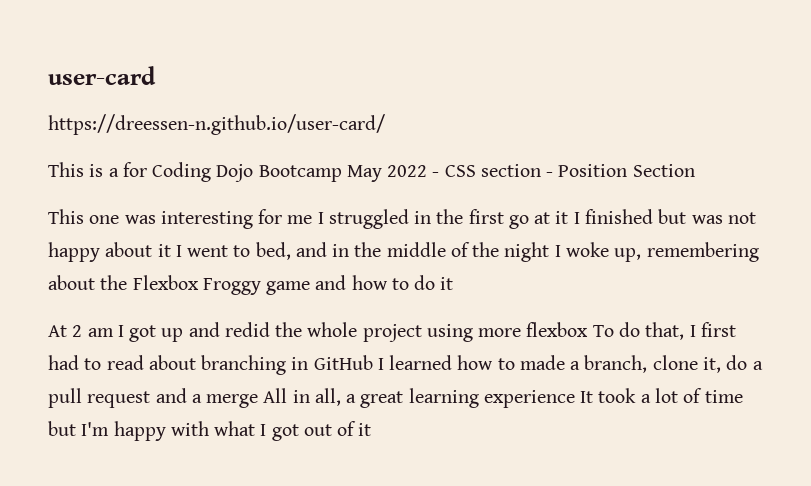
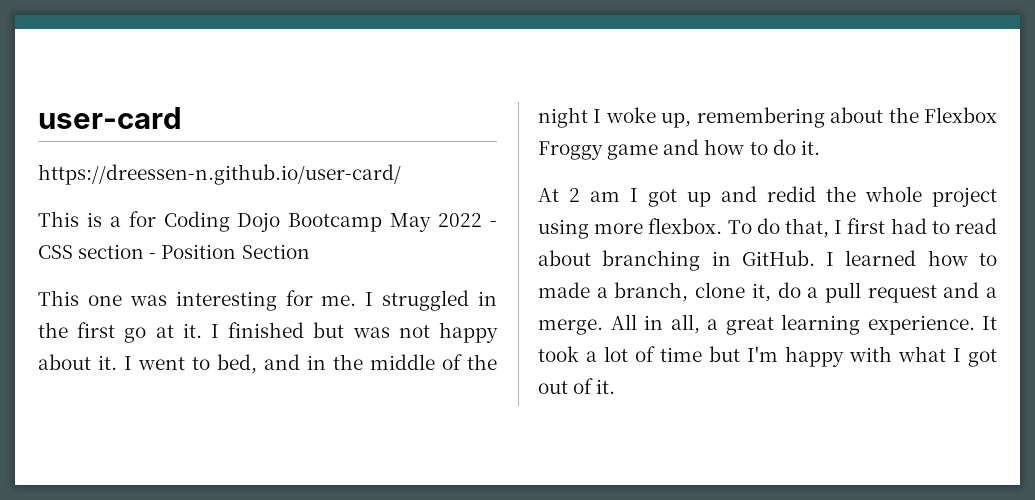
- This one was interesting for me I struggled in the first go at it I finished but was not happy about it I went to bed, and in the middle of the night I woke up, remembering about the Flexbox Froggy game and how to do it
+ This one was interesting for me. I struggled in the first go at it. I finished but was not happy about it. I went to bed, and in the middle of the night I woke up, remembering about the Flexbox Froggy game and how to do it.
- At 2 am I got up and redid the whole project using more flexbox To do that, I first had to read about branching in GitHub I learned how to made a branch, clone it, do a pull request and a merge All in all, a great learning experience It took a lot of time but I'm happy with what I got out of it
+ At 2 am I got up and redid the whole project using more flexbox. To do that, I first had to read about branching in GitHub. I learned how to made a branch, clone it, do a pull request and a merge. All in all, a great learning experience. It took a lot of time but I'm happy with what I got out of it.

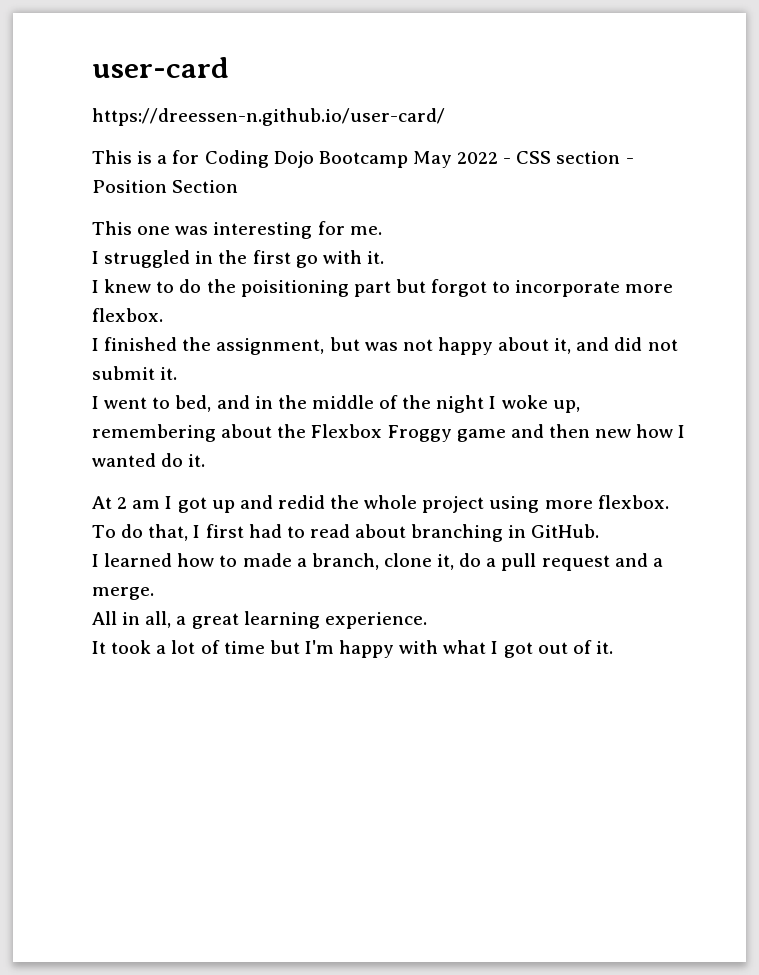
- This one was interesting for me. I struggled in the first go at it. I finished but was not happy about it. I went to bed, and in the middle of the night I woke up, remembering about the Flexbox Froggy game and how to do it.
+ This one was interesting for me.
+ I struggled in the first go with it.
+ I knew to do the poisitioning part but forgot to incorporate more flexbox.
+ I finished the assignment, but was not happy about it, and did not submit it.
+ I went to bed, and in the middle of the night I woke up, remembering about the Flexbox Froggy game and then new how I wanted do it.
- At 2 am I got up and redid the whole project using more flexbox. To do that, I first had to read about branching in GitHub. I learned how to made a branch, clone it, do a pull request and a merge. All in all, a great learning experience. It took a lot of time but I'm happy with what I got out of it.
+ At 2 am I got up and redid the whole project using more flexbox.
+ To do that, I first had to read about branching in GitHub.
+ I learned how to made a branch, clone it, do a pull request and a merge.
+ All in all, a great learning experience.
+ It took a lot of time but I'm happy with what I got out of it.

